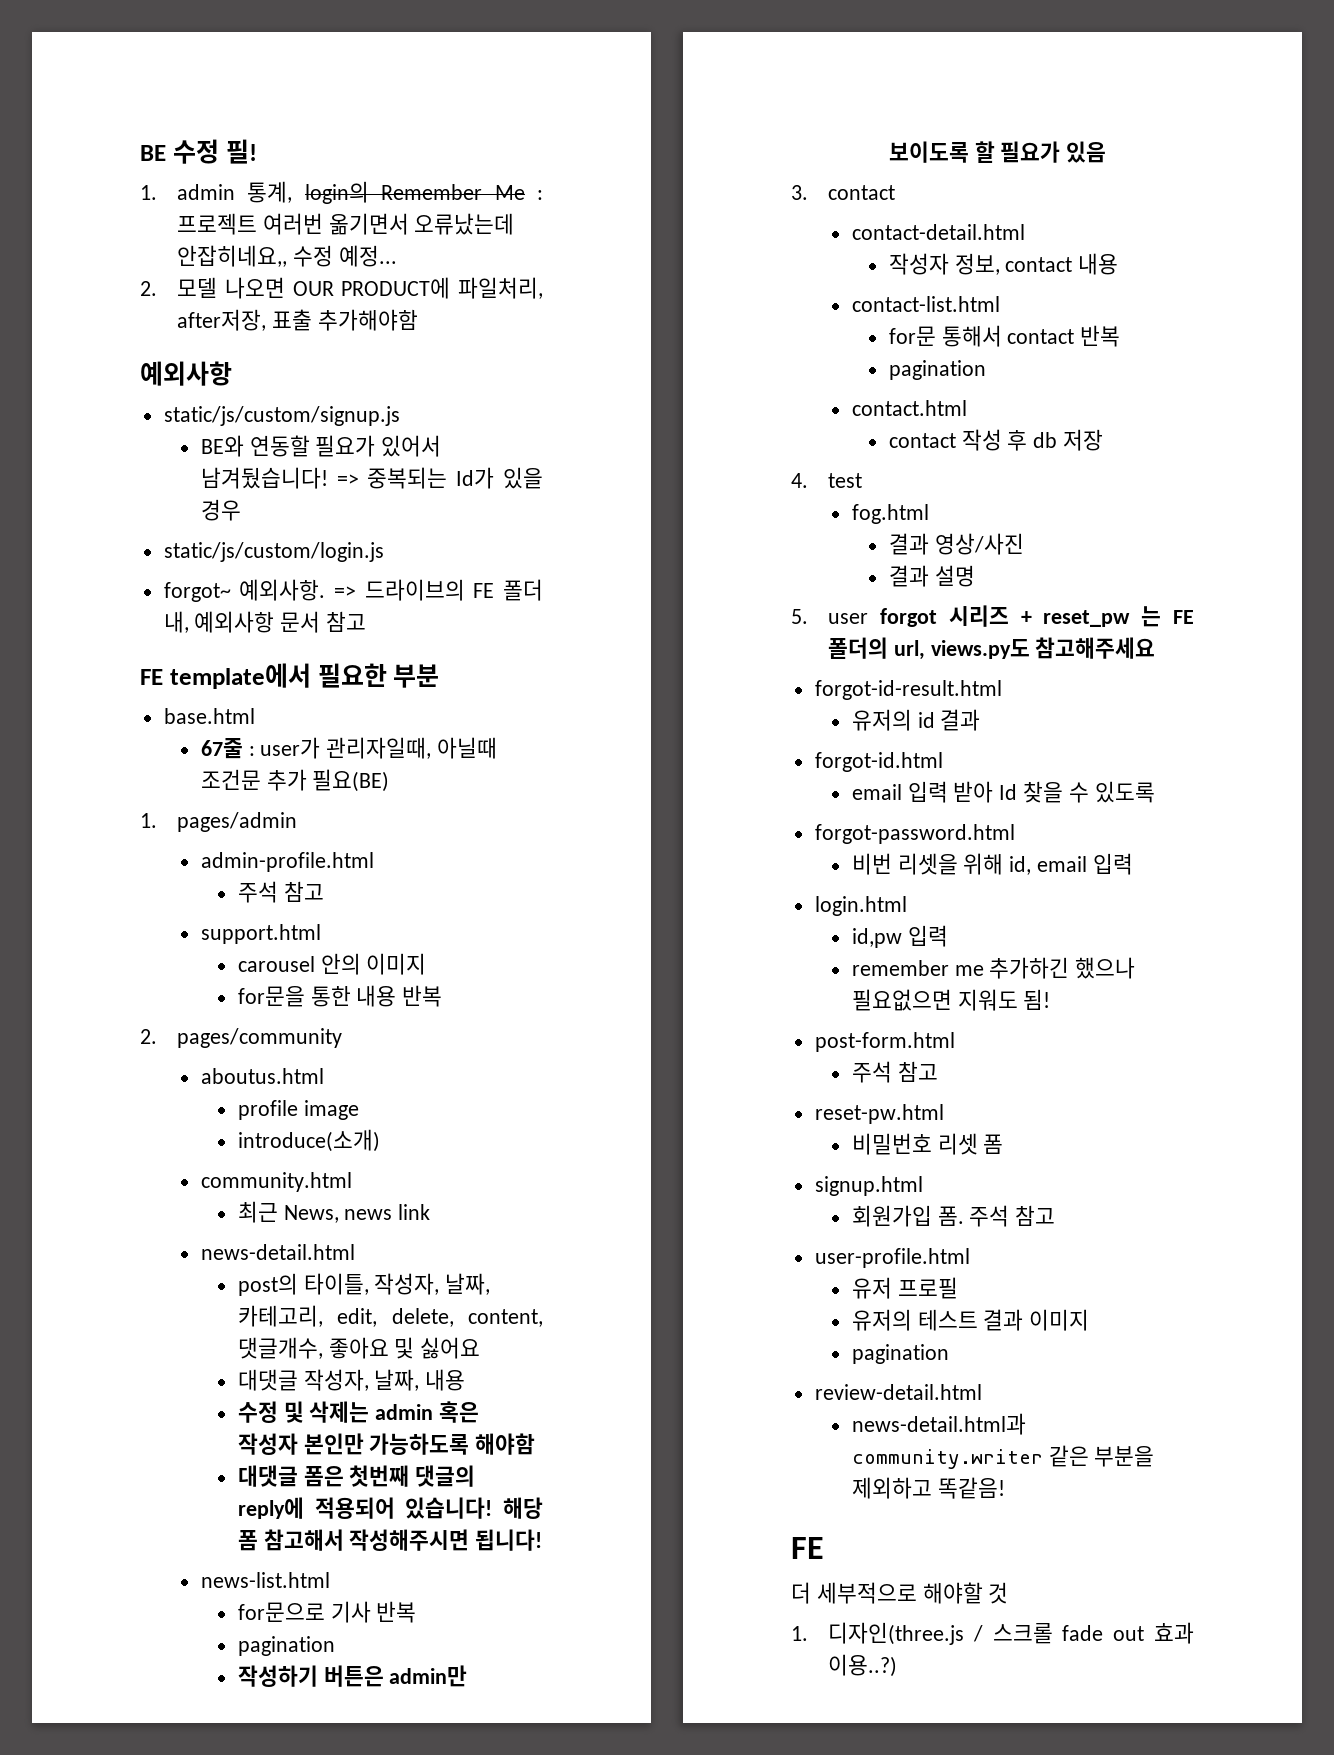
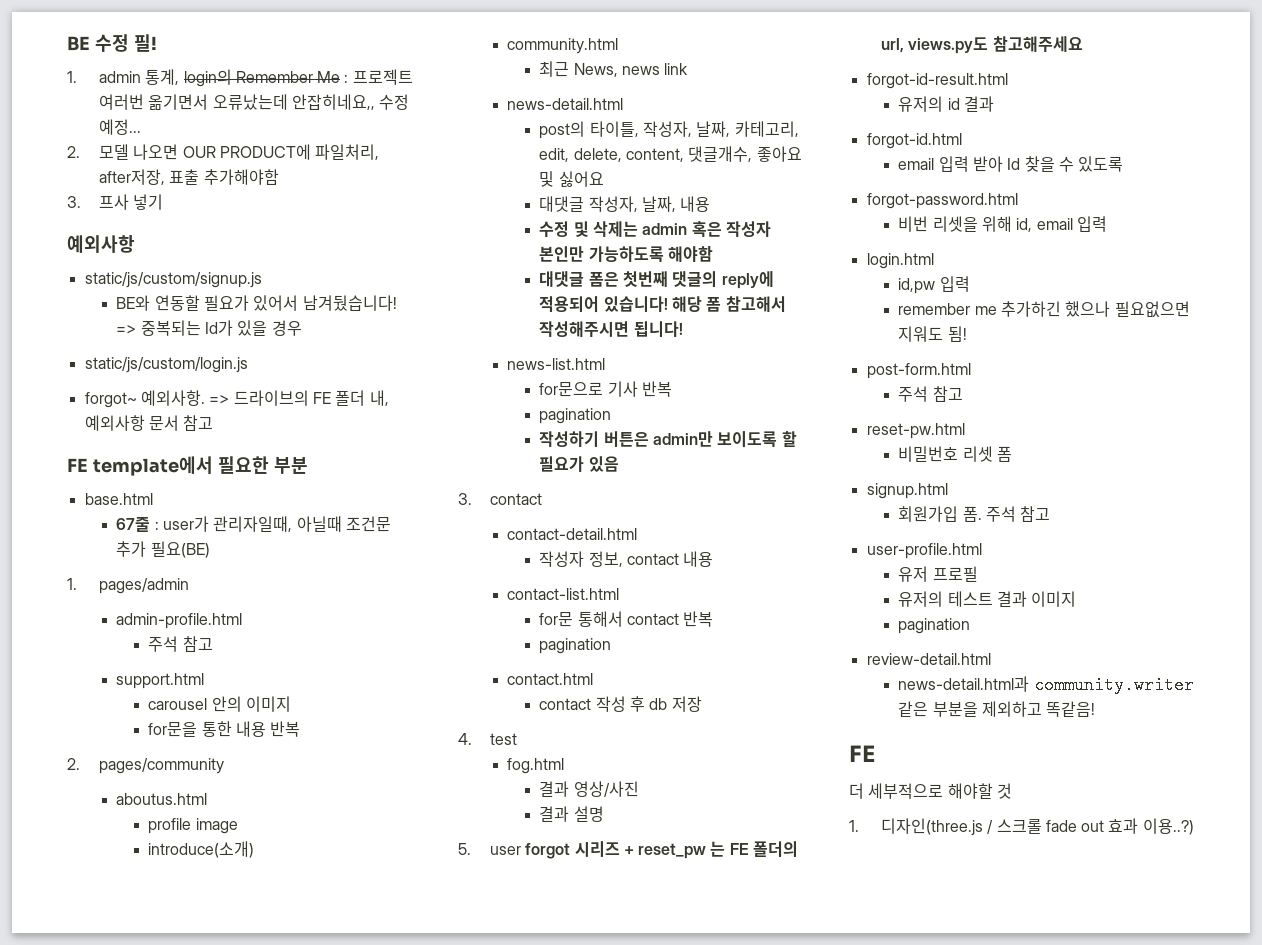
+ 3. 프사 넣기

